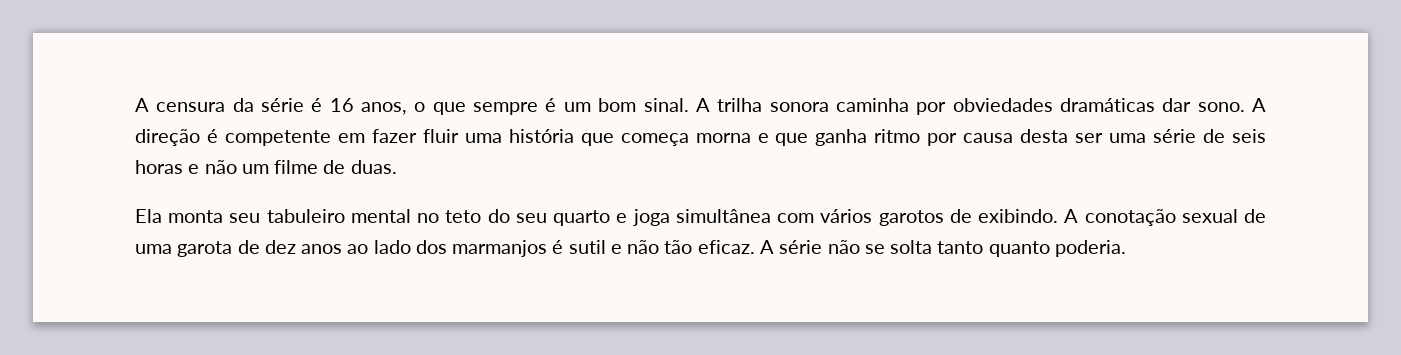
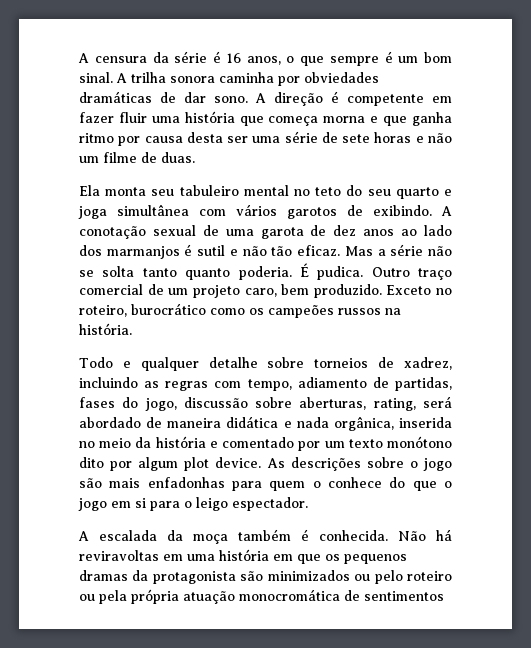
- A trilha sonora caminha por obviedades dramáticas dar sono.
+ A trilha sonora caminha por obviedades dramáticas de dar sono.
- A direção é competente em fazer fluir uma história que começa morna e que ganha ritmo por causa desta ser uma série de seis horas e não um filme de duas.
+ A direção é competente em fazer fluir uma história que começa morna e que ganha ritmo por causa desta ser uma série de sete horas e não um filme de duas.
- A série não se solta tanto quanto poderia.
+ Mas a série não se solta tanto quanto poderia.
+ É pudica. Outro traço comercial de um projeto caro, bem produzido. Exceto no roteiro, burocrático como os campeões russos na história.
+ Todo e qualquer detalhe sobre torneios de xadrez, incluindo as regras com tempo, adiamento de partidas, fases do jogo, discussão sobre aberturas, rating, será abordado de maneira didática e nada orgânica, inserida no meio da história e comentado por um texto monótono dito por algum plot device. As descrições sobre o jogo são mais enfadonhas para quem o conhece do que o jogo em si para o leigo espectador.
+ A escalada da moça também é conhecida. Não há reviravoltas em uma história em que os pequenos dramas da protagonista são minimizados ou pelo roteiro ou pela própria atuação monocromática de sentimentos

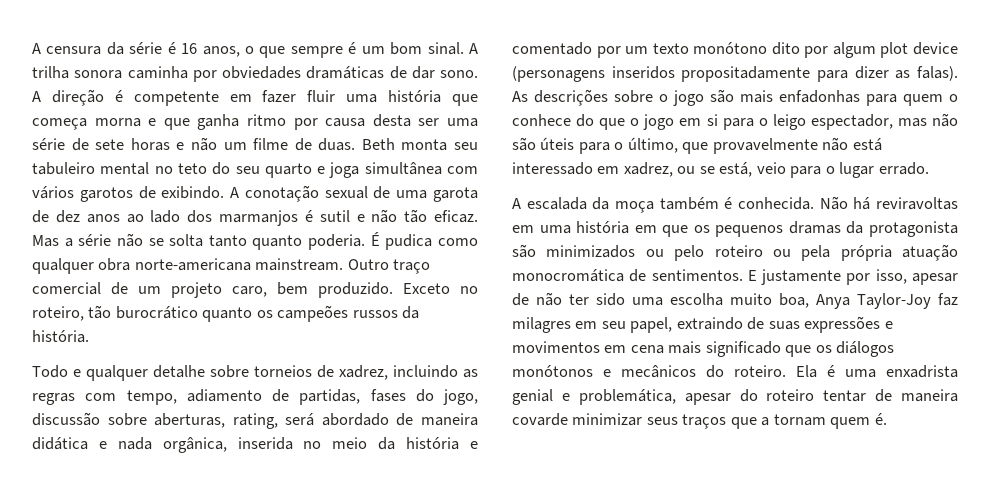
- A direção é competente em fazer fluir uma história que começa morna e que ganha ritmo por causa desta ser uma série de sete horas e não um filme de duas.
- Ela monta seu tabuleiro mental no teto do seu quarto e joga simultânea com vários garotos de exibindo.
+ A direção é competente em fazer fluir uma história que começa morna e que ganha ritmo por causa desta ser uma série de sete horas e não um filme de duas. Beth monta seu tabuleiro mental no teto do seu quarto e joga simultânea com vários garotos de exibindo.
- É pudica.
+ É pudica como qualquer obra norte-americana mainstream.
- Exceto no roteiro, burocrático como os campeões russos na história.
+ Exceto no roteiro, tão burocrático quanto os campeões russos da história.
- Todo e qualquer detalhe sobre torneios de xadrez, incluindo as regras com tempo, adiamento de partidas, fases do jogo, discussão sobre aberturas, rating, será abordado de maneira didática e nada orgânica, inserida no meio da história e comentado por um texto monótono dito por algum plot device.
+ Todo e qualquer detalhe sobre torneios de xadrez, incluindo as regras com tempo, adiamento de partidas, fases do jogo, discussão sobre aberturas, rating, será abordado de maneira didática e nada orgânica, inserida no meio da história e comentado por um texto monótono dito por algum plot device (personagens inseridos propositadamente para dizer as falas).
- As descrições sobre o jogo são mais enfadonhas para quem o conhece do que o jogo em si para o leigo espectador.
+ As descrições sobre o jogo são mais enfadonhas para quem o conhece do que o jogo em si para o leigo espectador, mas não são úteis para o último, que provavelmente não está interessado em xadrez, ou se está, veio para o lugar errado.
- Não há reviravoltas em uma história em que os pequenos dramas da protagonista são minimizados ou pelo roteiro ou pela própria atuação monocromática de sentimentos
+ Não há reviravoltas em uma história em que os pequenos dramas da protagonista são minimizados ou pelo roteiro ou pela própria atuação monocromática de sentimentos. E justamente por isso, apesar de não ter sido uma escolha muito boa, Anya Taylor-Joy faz milagres em seu papel, extraindo de suas expressões e movimentos em cena mais significado que os diálogos monótonos e mecânicos do roteiro. Ela é uma enxadrista genial e problemática, apesar do roteiro tentar de maneira covarde minimizar seus traços que a tornam quem é.

